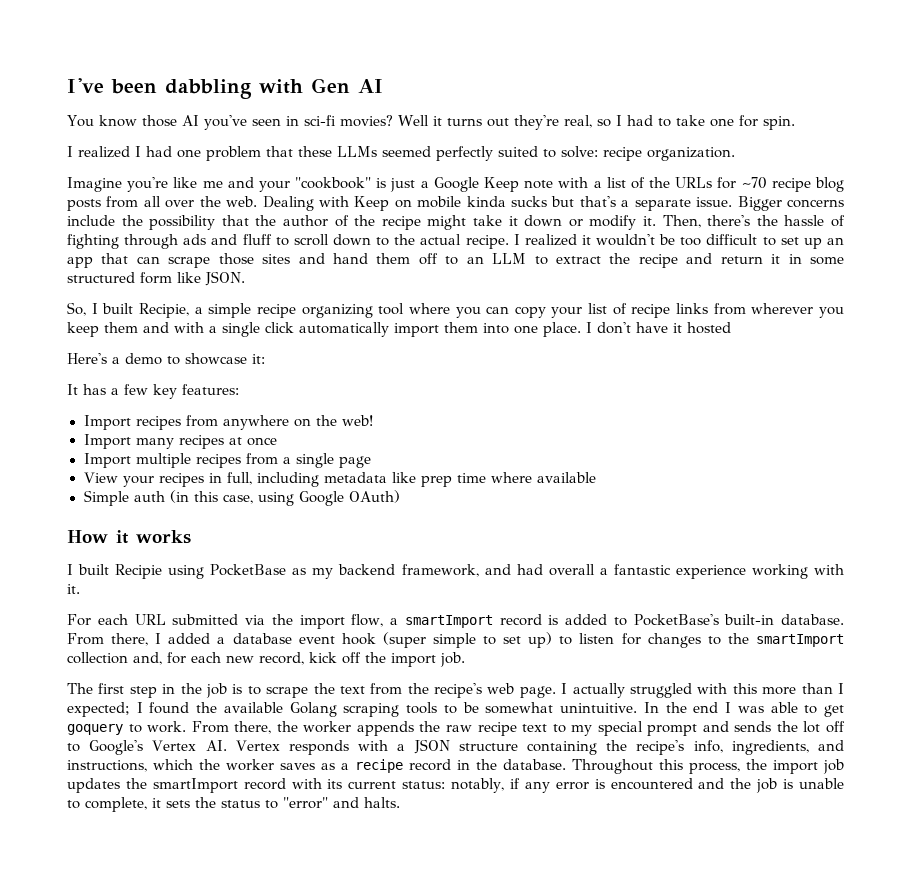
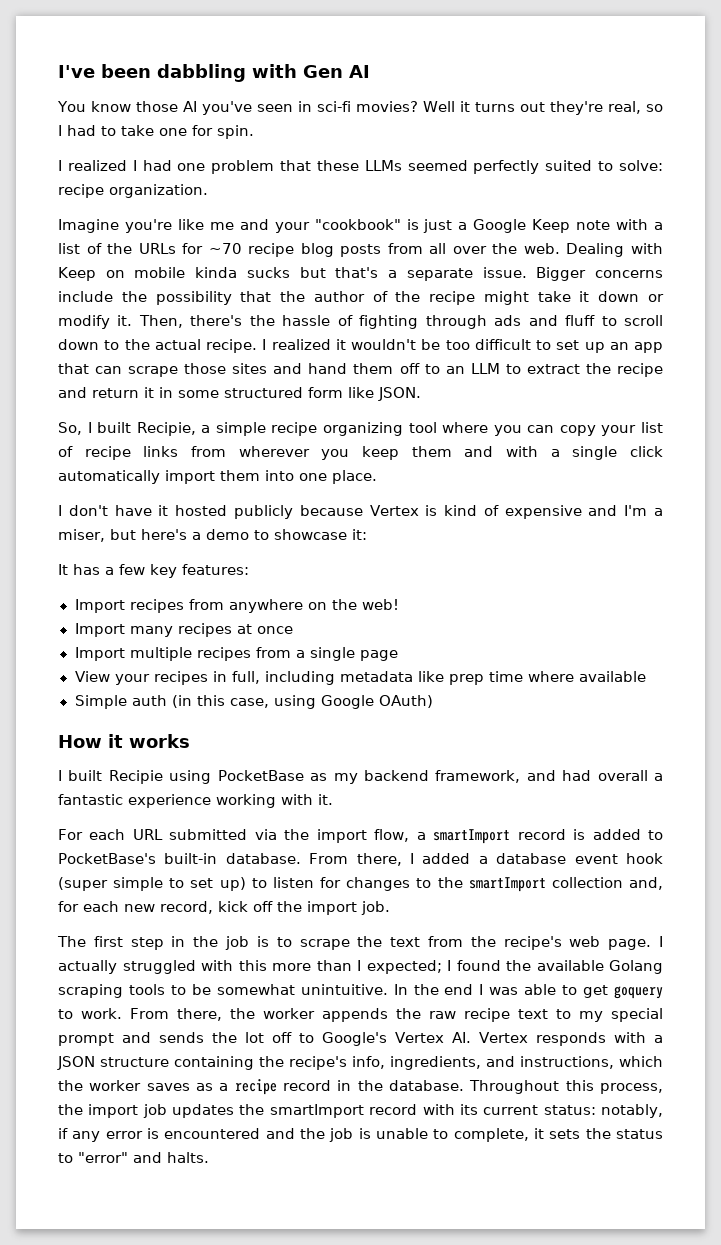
- So, I built Recipie, a simple recipe organizing tool where you can copy your list of recipe links from wherever you keep them and with a single click automatically import them into one place. I don't have it hosted
- Here's a demo to showcase it:
+ So, I built Recipie, a simple recipe organizing tool where you can copy your list of recipe links from wherever you keep them and with a single click automatically import them into one place.
+ I don't have it hosted publicly because Vertex is kind of expensive and I'm a miser, but here's a demo to showcase it:

